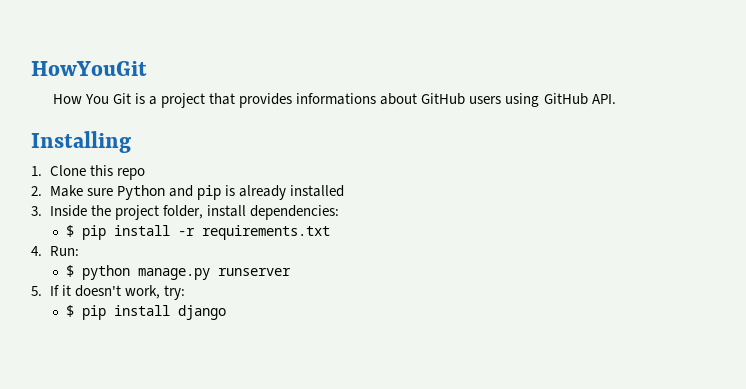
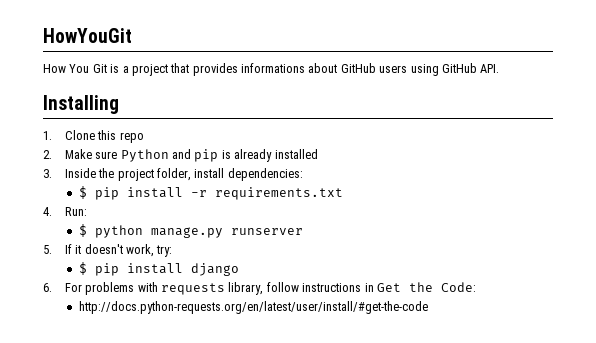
+ 6. For problems with requests library, follow instructions in Get the Code:
+ http://docs.python-requests.org/en/latest/user/install/#get-the-code

